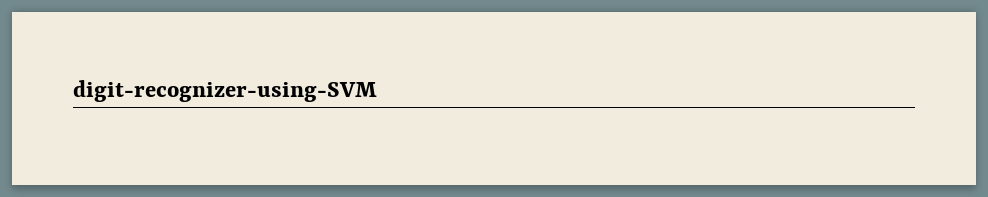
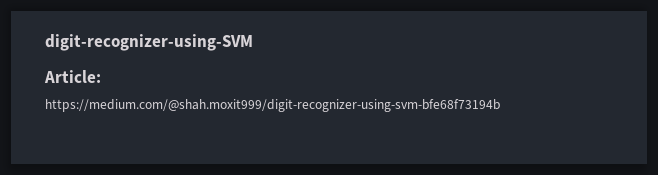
+ Article:
+ https://medium.com/@shah.moxit999/digit-recognizer-using-svm-bfe68f73194b

